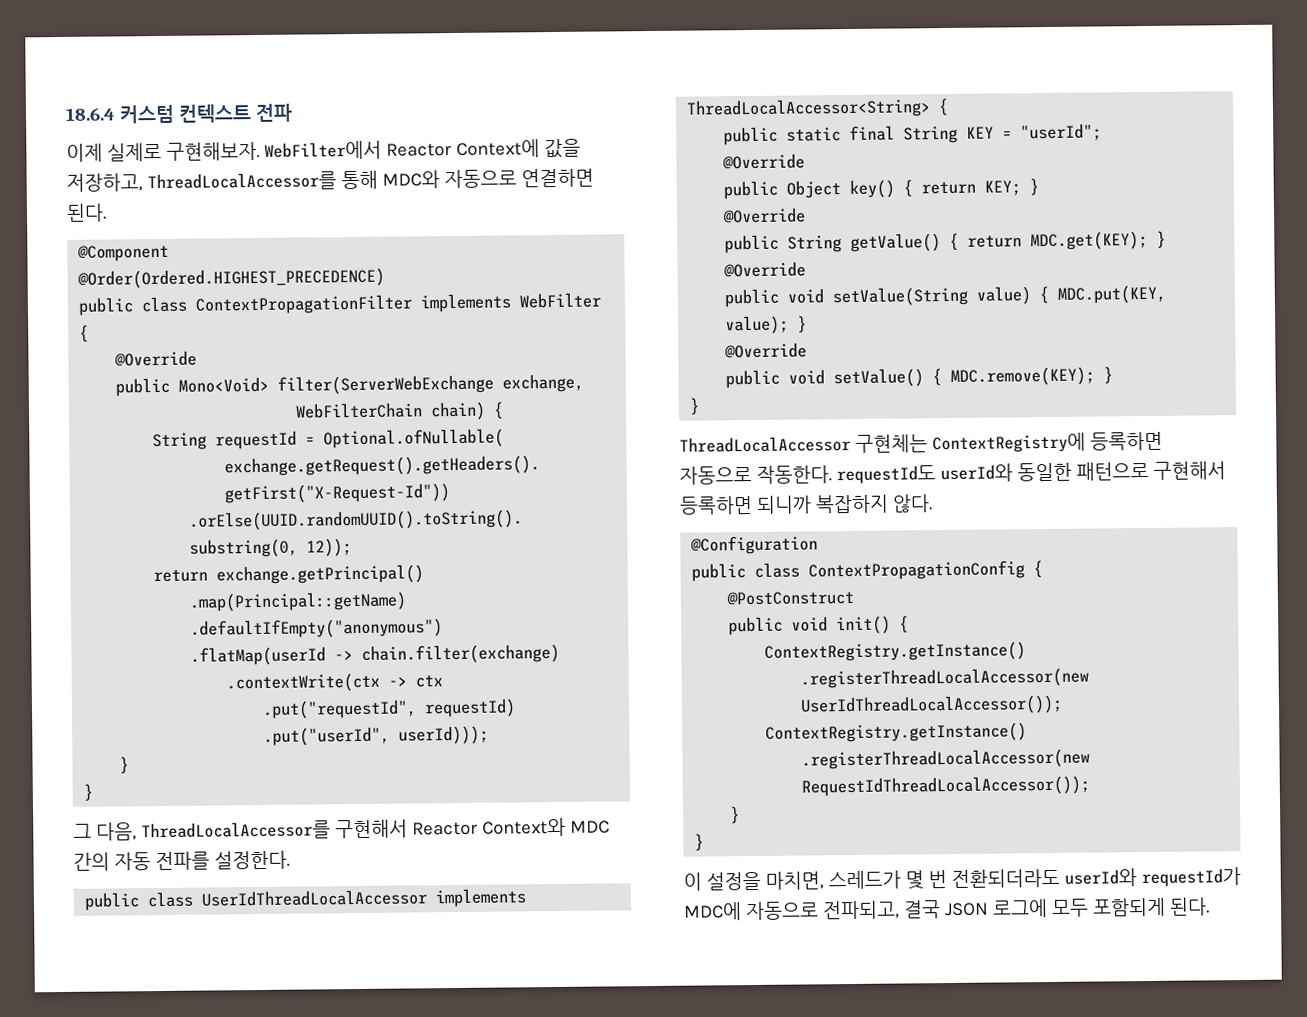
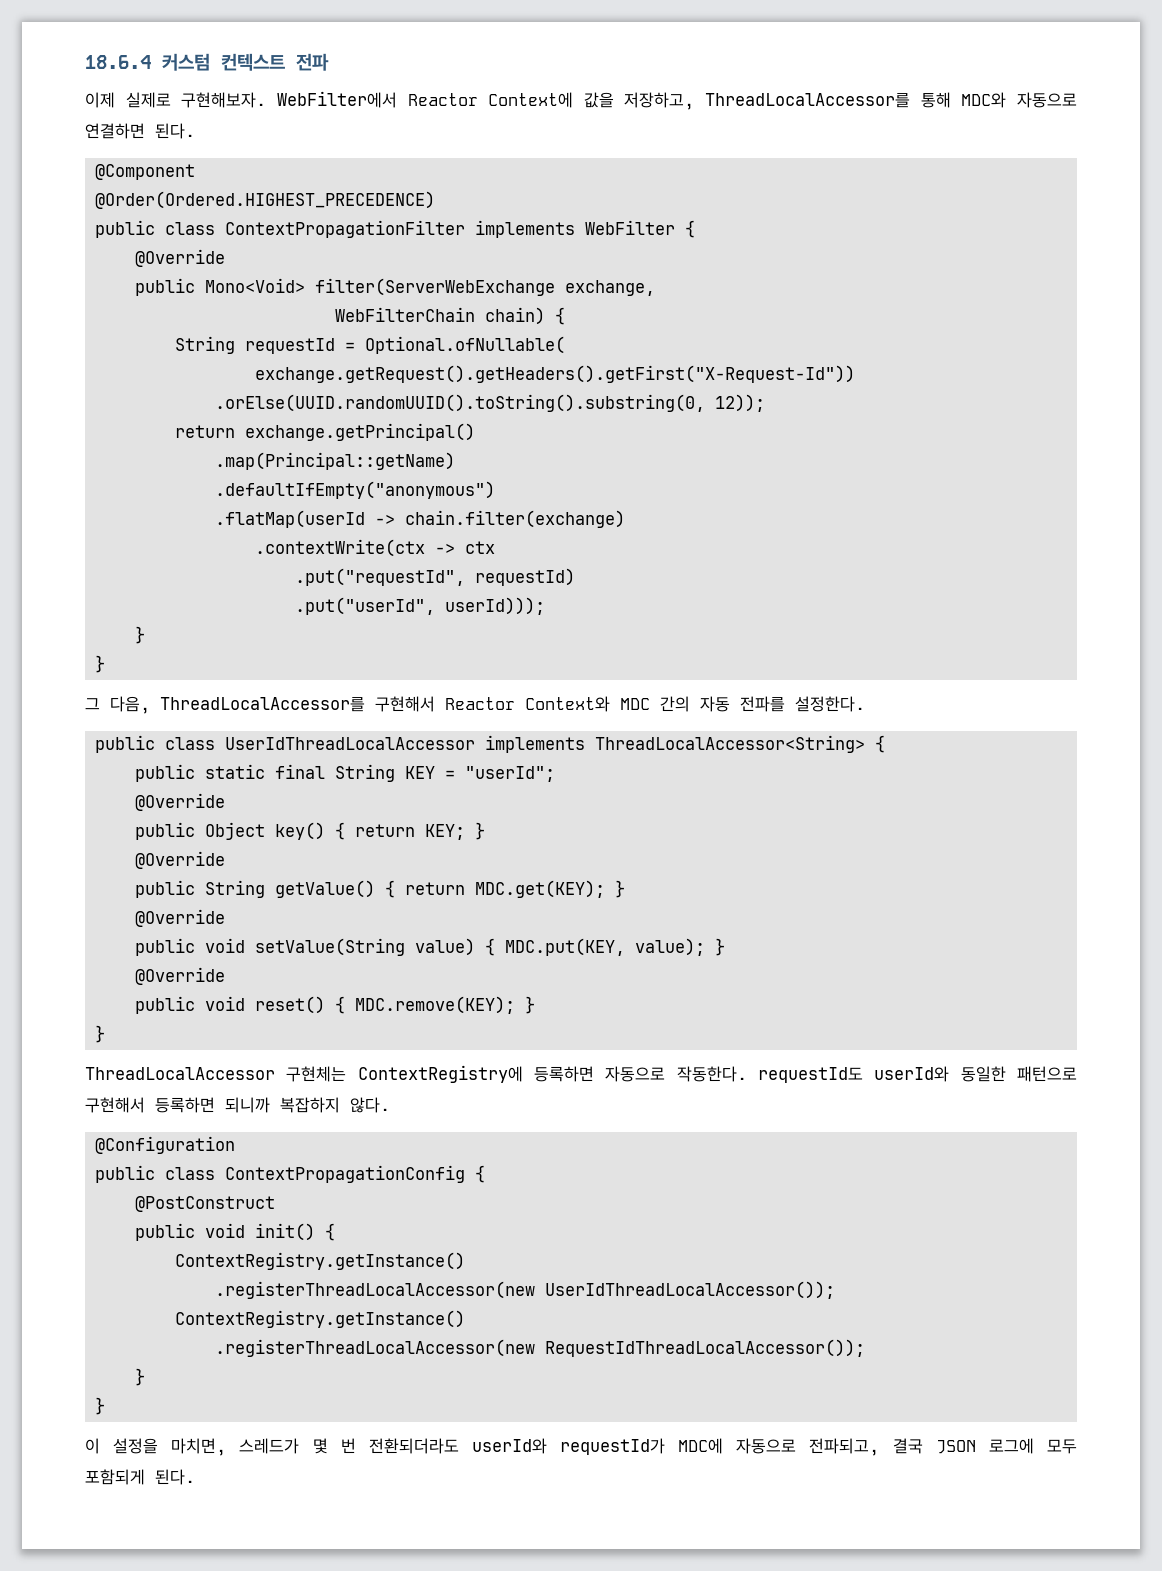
- public void setValue() { MDC.remove(KEY); }
+ public void reset() { MDC.remove(KEY); }

